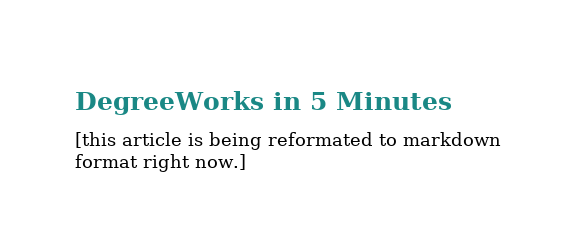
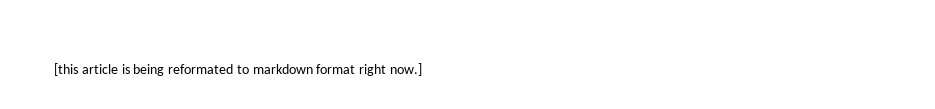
- DegreeWorks in 5 Minutes

